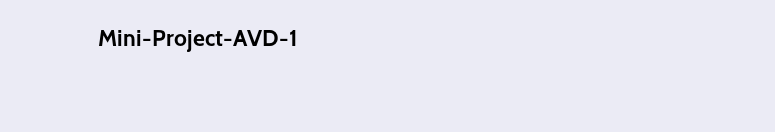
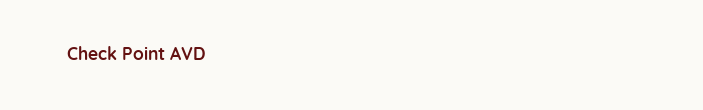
- Mini-Project-AVD-1
+ Check Point AVD

